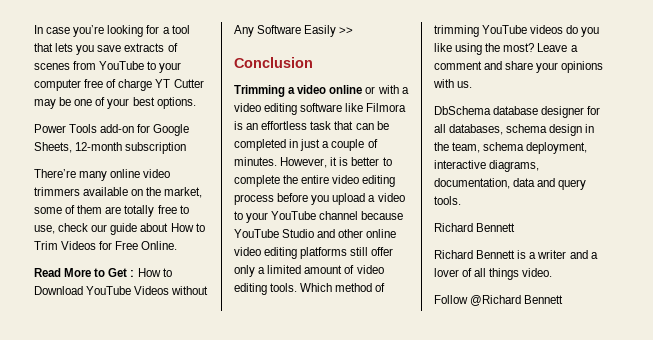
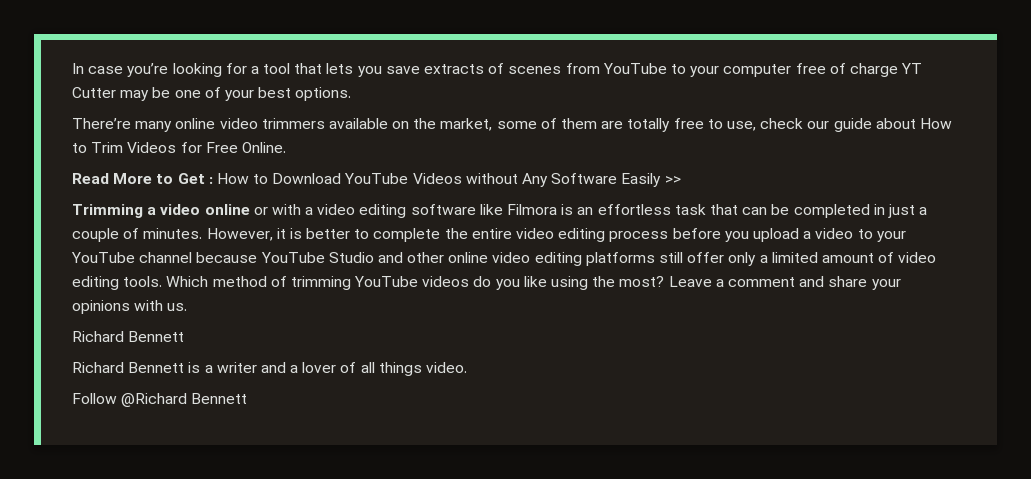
- Power Tools add-on for Google Sheets, 12-month subscription
- Conclusion
- DbSchema database designer for all databases, schema design in the team, schema deployment, interactive diagrams, documentation, data and query tools.

